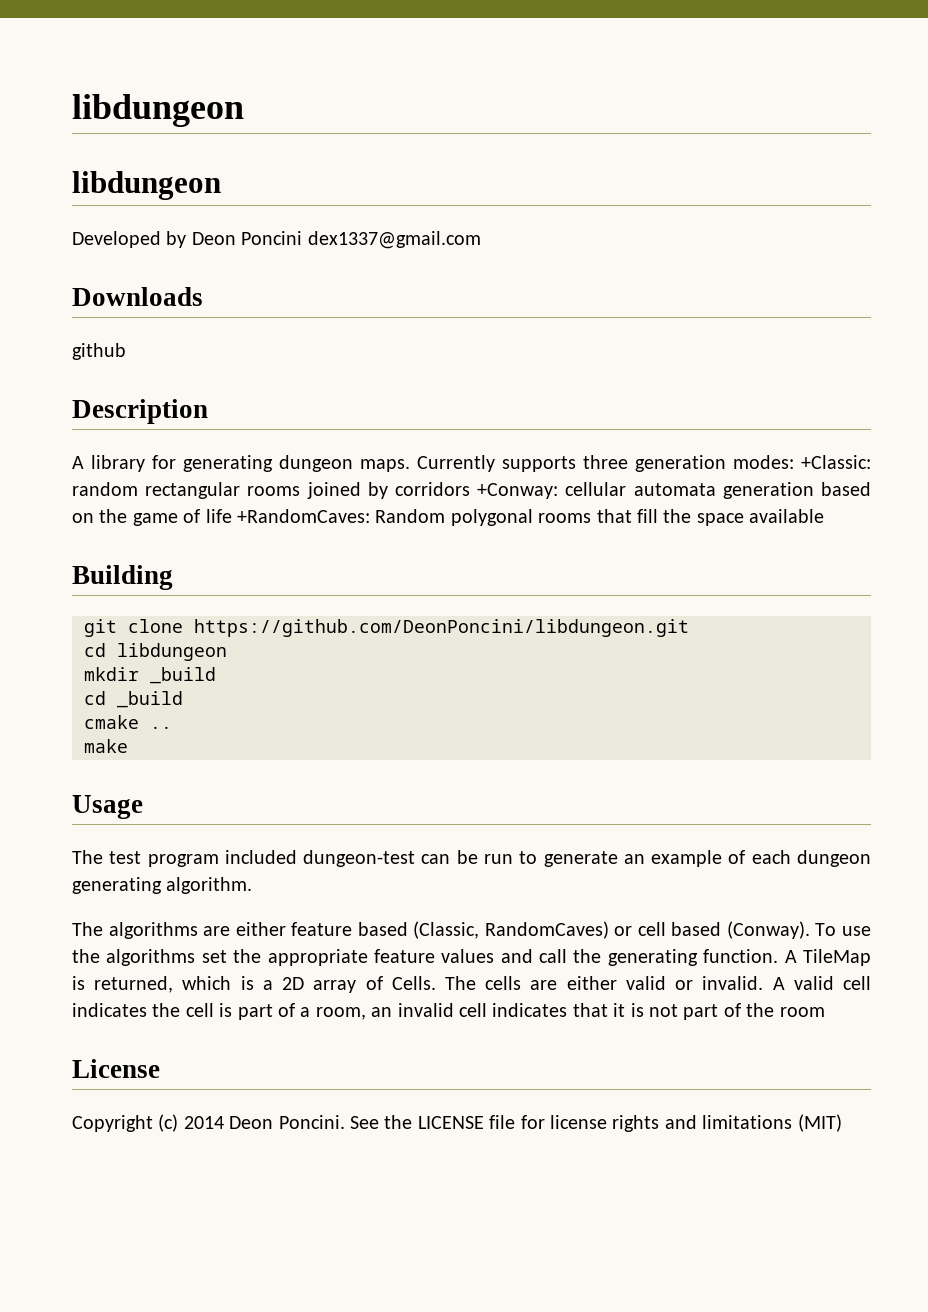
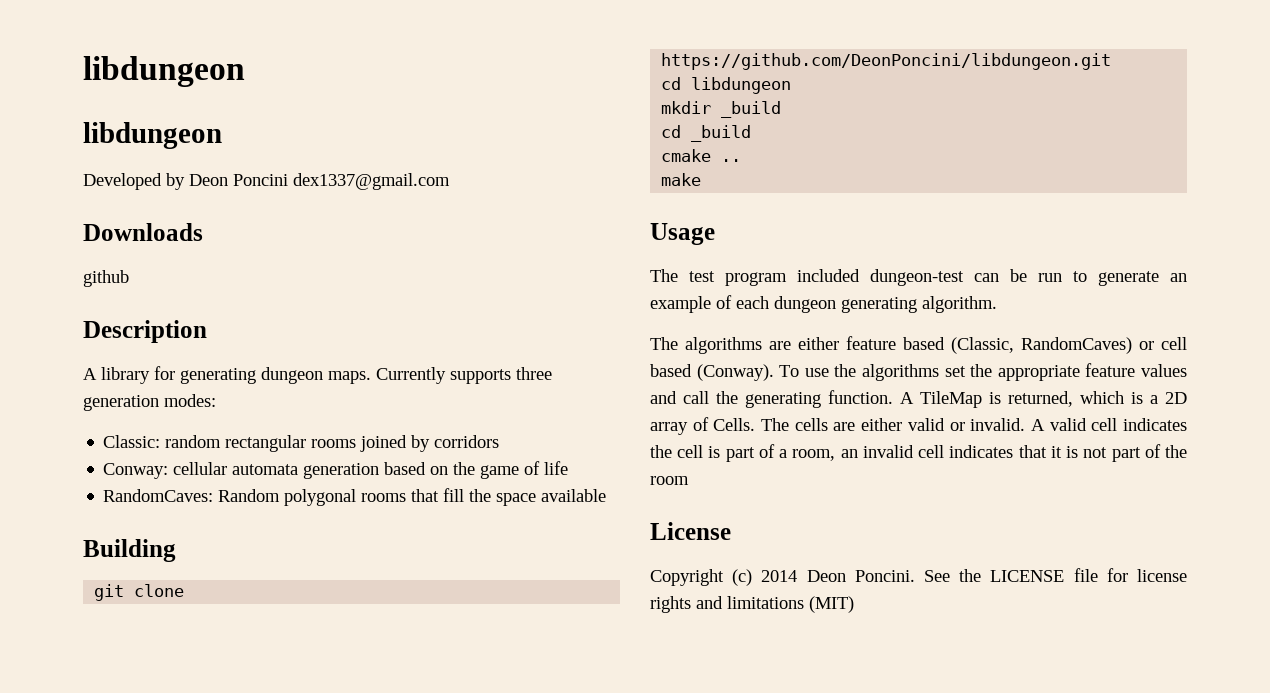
- Currently supports three generation modes: +Classic: random rectangular rooms joined by corridors +Conway: cellular automata generation based on the game of life +RandomCaves: Random polygonal rooms that fill the space available
+ Currently supports three generation modes:
+ Classic: random rectangular rooms joined by corridors
+ Conway: cellular automata generation based on the game of life
+ RandomCaves: Random polygonal rooms that fill the space available

